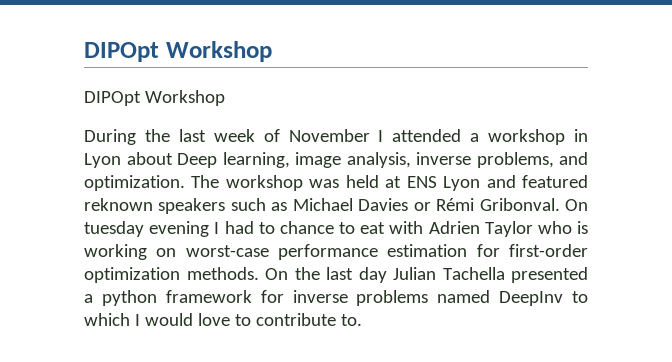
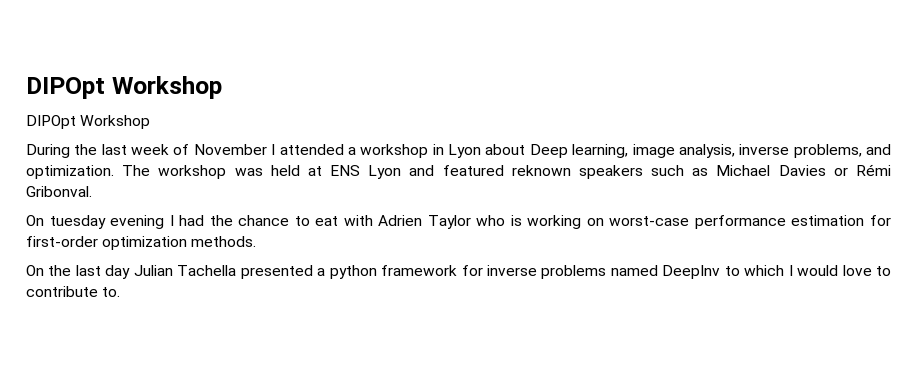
- The workshop was held at ENS Lyon and featured reknown speakers such as Michael Davies or Rémi Gribonval. On tuesday evening I had to chance to eat with Adrien Taylor who is working on worst-case performance estimation for first-order optimization methods. On the last day Julian Tachella presented a python framework for inverse problems named DeepInv to which I would love to contribute to.
+ The workshop was held at ENS Lyon and featured reknown speakers such as Michael Davies or Rémi Gribonval.
+ On tuesday evening I had the chance to eat with Adrien Taylor who is working on worst-case performance estimation for first-order optimization methods.
+ On the last day Julian Tachella presented a python framework for inverse problems named DeepInv to which I would love to contribute to.

